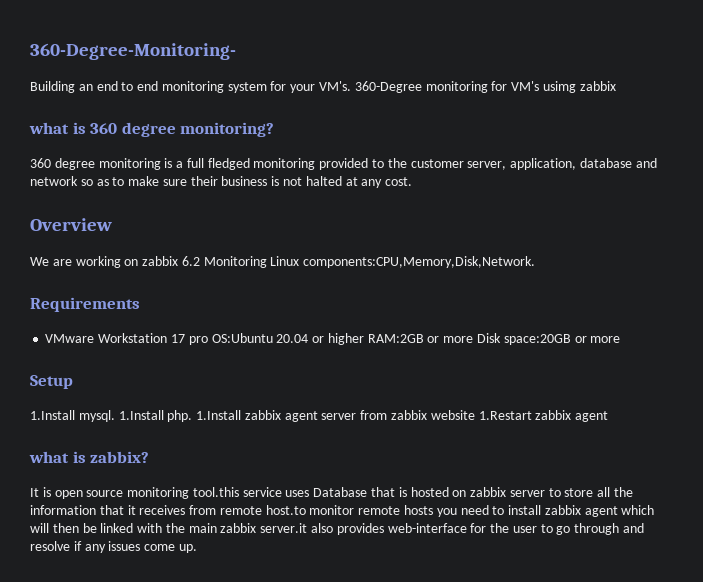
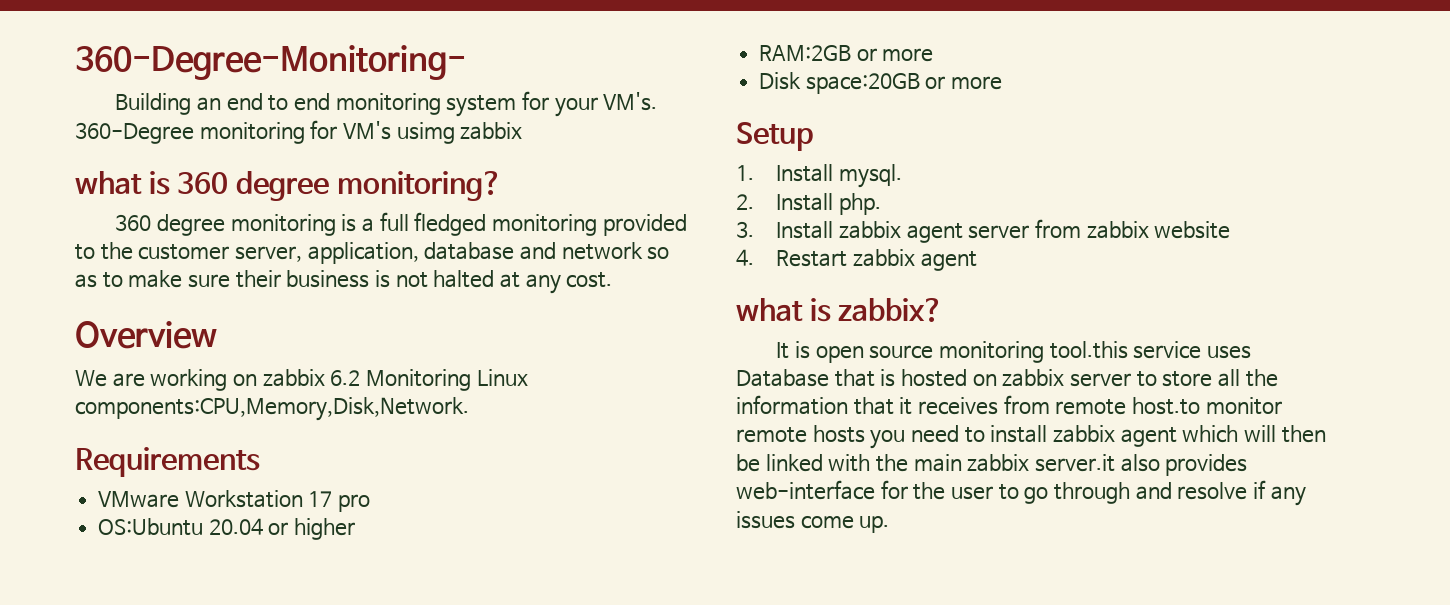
- VMware Workstation 17 pro OS:Ubuntu 20.04 or higher RAM:2GB or more Disk space:20GB or more
+ VMware Workstation 17 pro
+ OS:Ubuntu 20.04 or higher
+ RAM:2GB or more
+ Disk space:20GB or more
- 1.Install mysql. 1.Install php. 1.Install zabbix agent server from zabbix website 1.Restart zabbix agent
+ 1. Install mysql.
+ 2. Install php.
+ 3. Install zabbix agent server from zabbix website
+ 4. Restart zabbix agent

